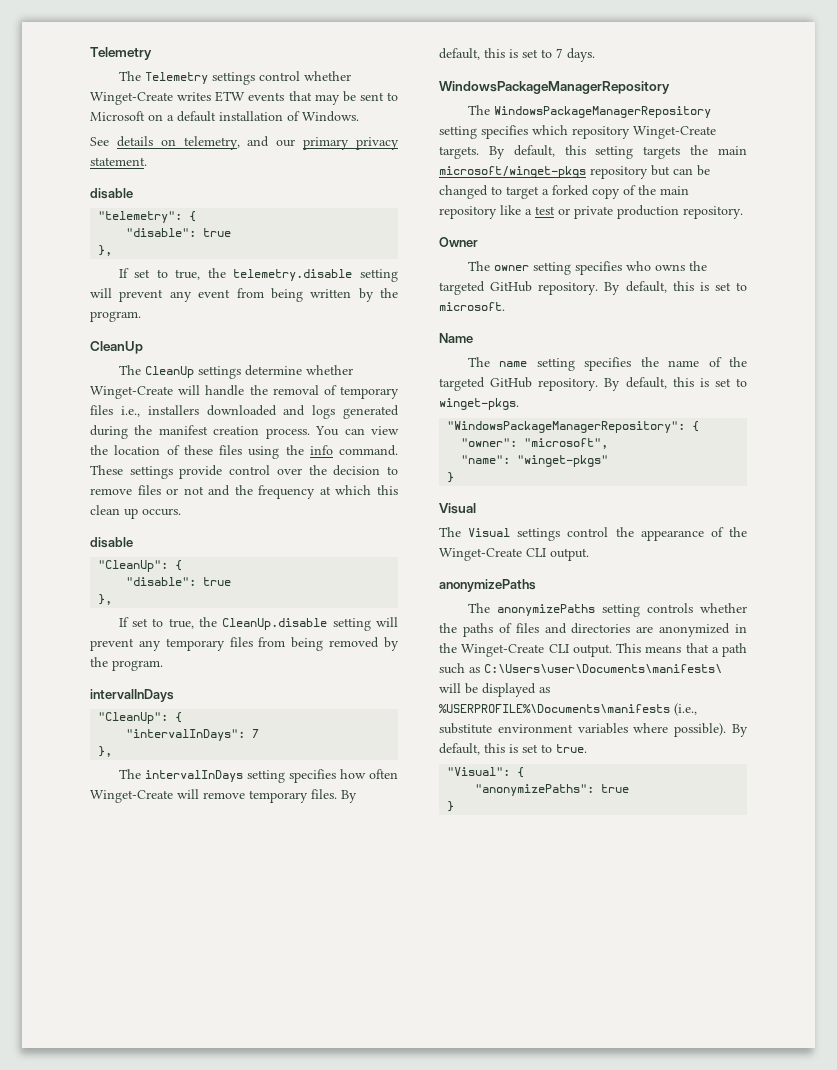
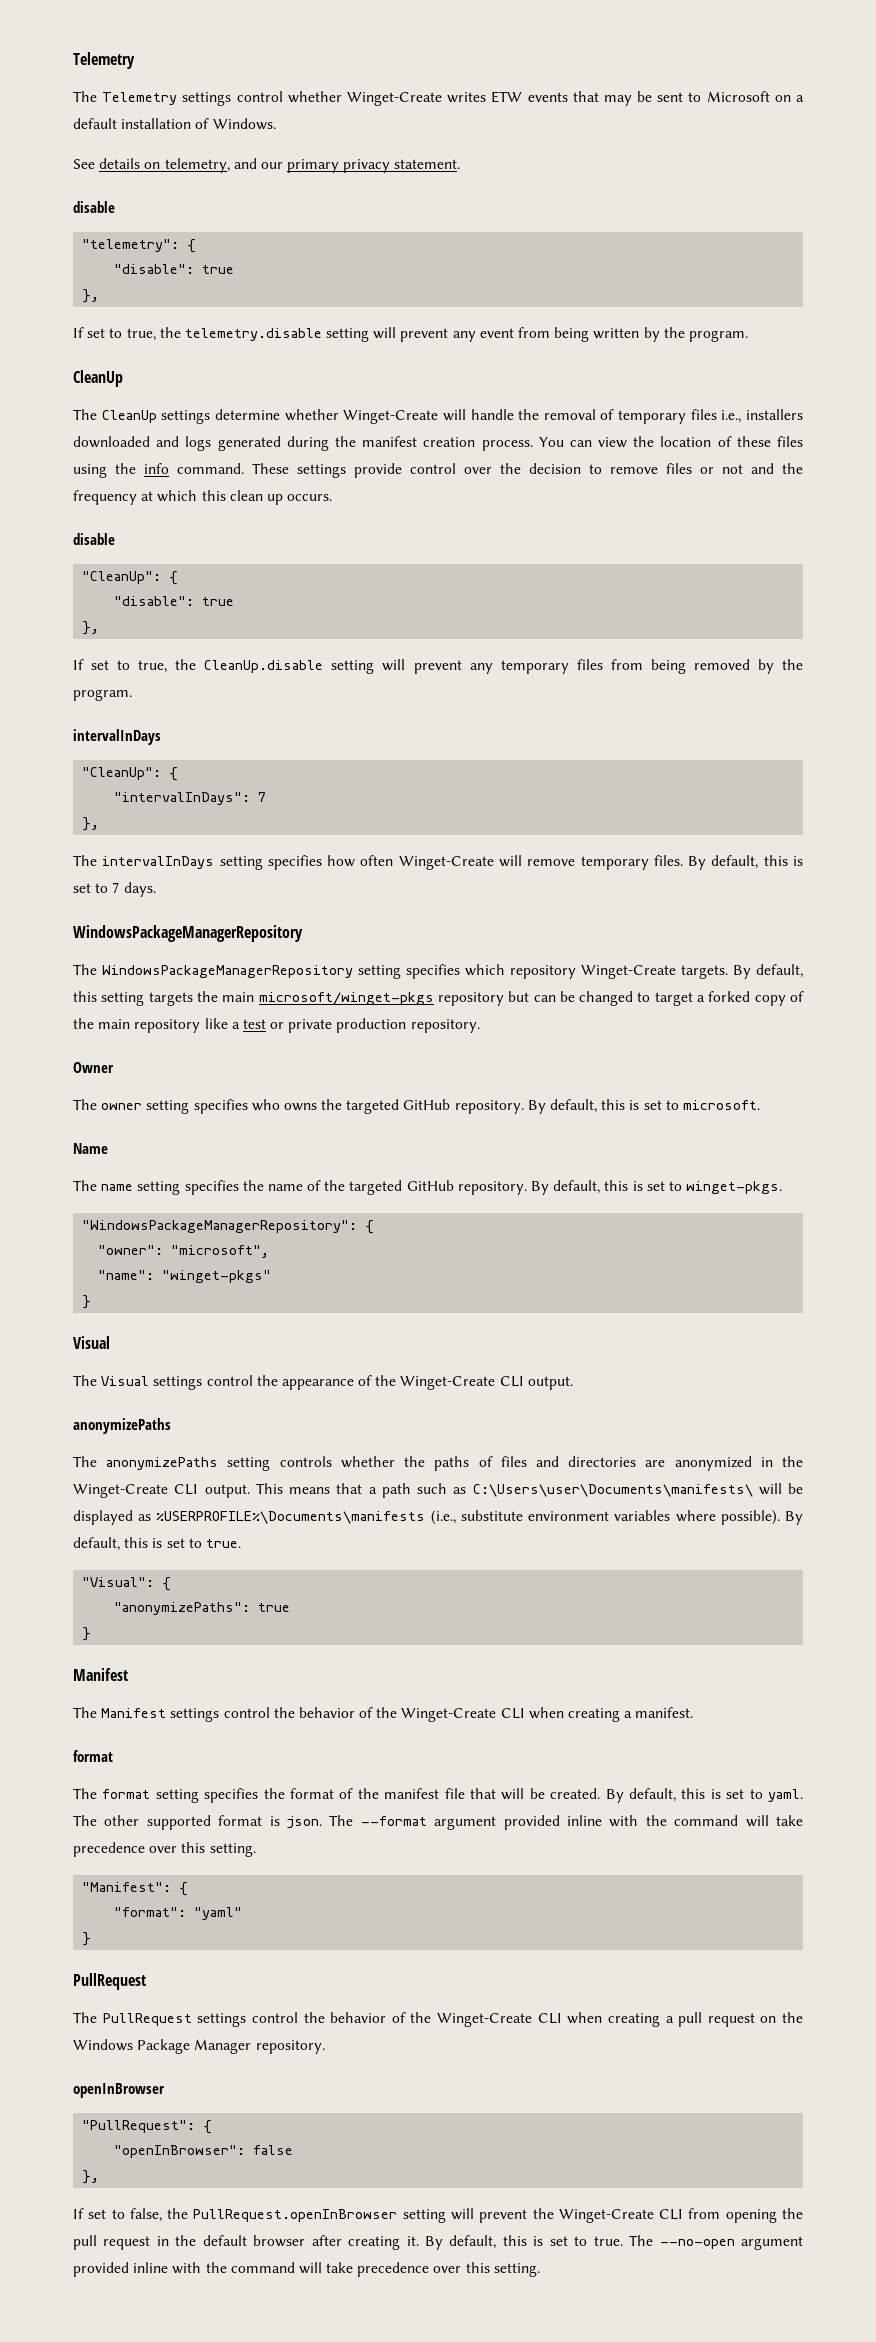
  "anonymizePaths": true
  }
+ Manifest
+ The Manifest settings control the behavior of the Winget-Create CLI when creating a manifest.
+ format
+ The format setting specifies the format of the manifest file that will be created. By default, this is set to yaml. The other supported format is json. The --format argument provided inline with the command will take precedence over this setting.
+ "Manifest": {
+ "format": "yaml"
+ }
+ PullRequest
+ The PullRequest settings control the behavior of the Winget-Create CLI when creating a pull request on the Windows Package Manager repository.
+ openInBrowser
+ "PullRequest": {
+ "openInBrowser": false
+ },
+ If set to false, the PullRequest.openInBrowser setting will prevent the Winget-Create CLI from opening the pull request in the default browser after creating it. By default, this is set to true. The --no-open argument provided inline with the command will take precedence over this setting.

